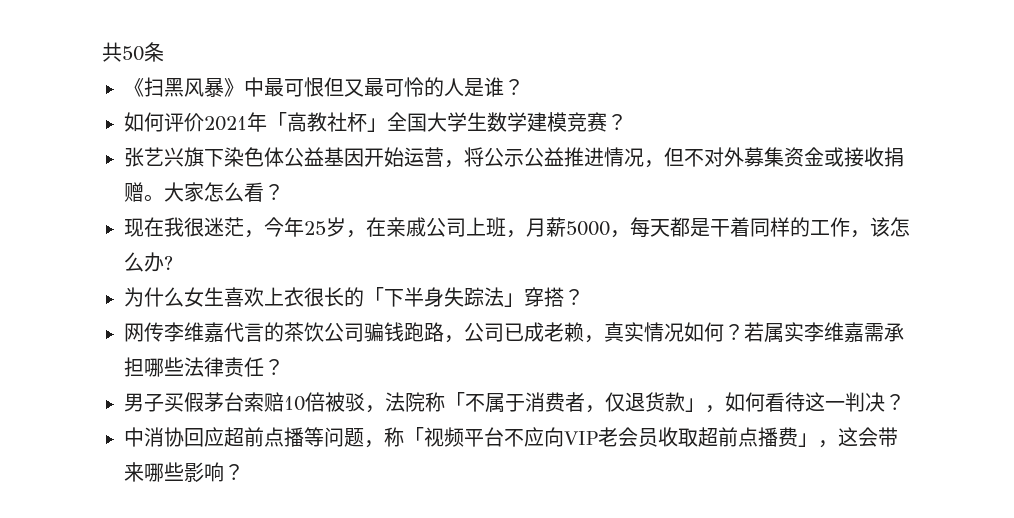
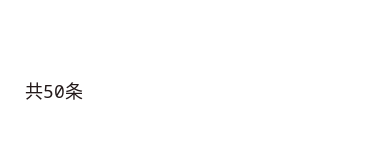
- 《扫黑风暴》中最可恨但又最可怜的人是谁？
- 如何评价2021年「高教社杯」全国大学生数学建模竞赛？
- 张艺兴旗下染色体公益基因开始运营，将公示公益推进情况，但不对外募集资金或接收捐赠。大家怎么看？
- 现在我很迷茫，今年25岁，在亲戚公司上班，月薪5000，每天都是干着同样的工作，该怎么办?
- 为什么女生喜欢上衣很长的「下半身失踪法」穿搭？
- 网传李维嘉代言的茶饮公司骗钱跑路，公司已成老赖，真实情况如何？若属实李维嘉需承担哪些法律责任？
- 男子买假茅台索赔10倍被驳，法院称「不属于消费者，仅退货款」，如何看待这一判决？
- 中消协回应超前点播等问题，称「视频平台不应向VIP老会员收取超前点播费」，这会带来哪些影响？

